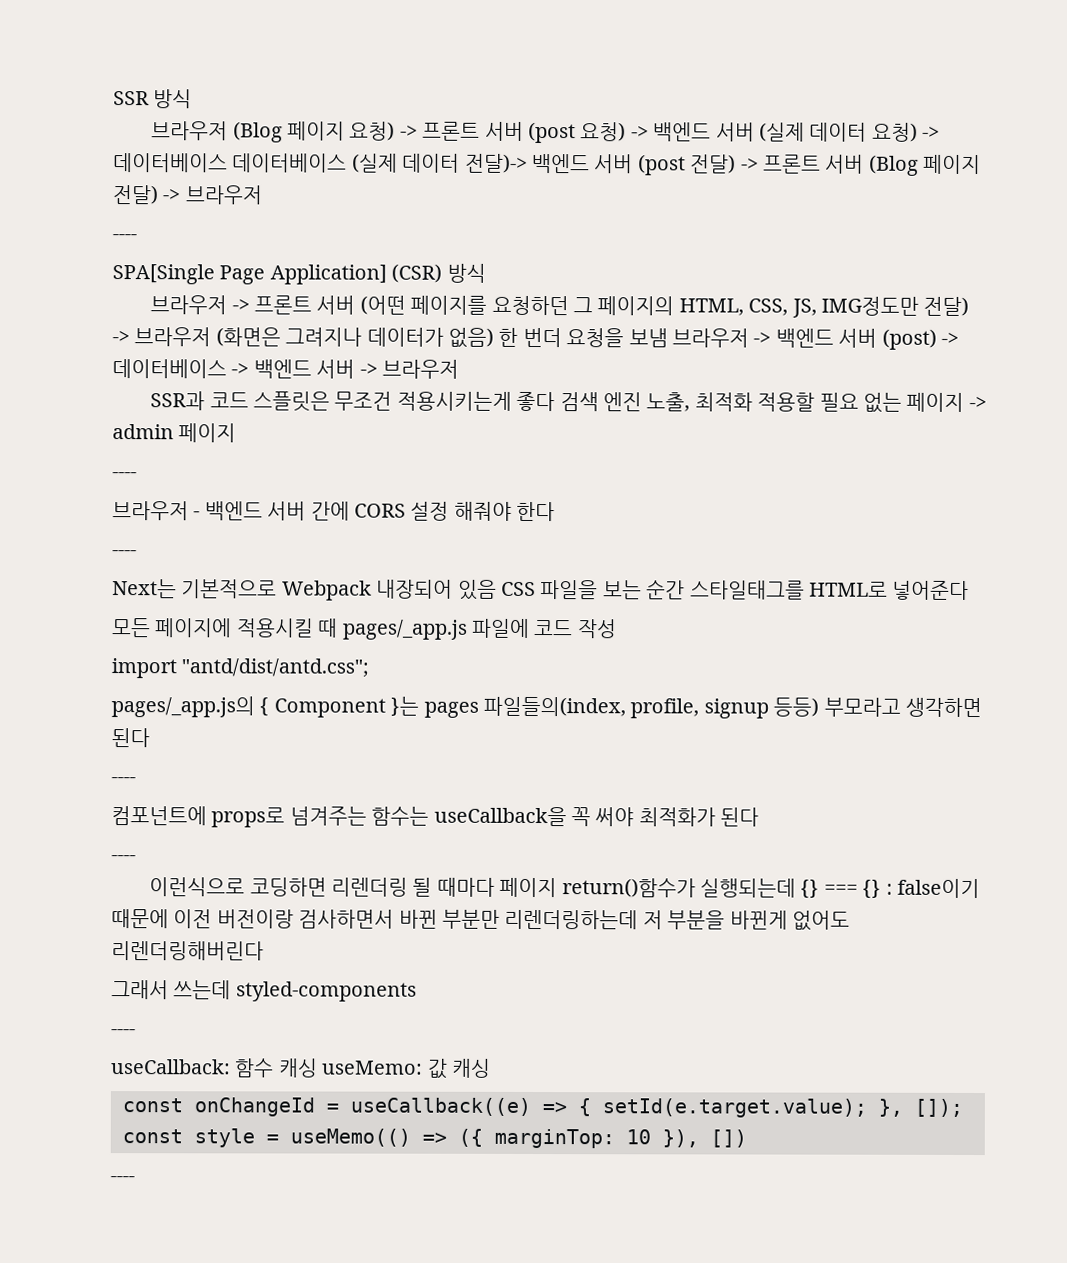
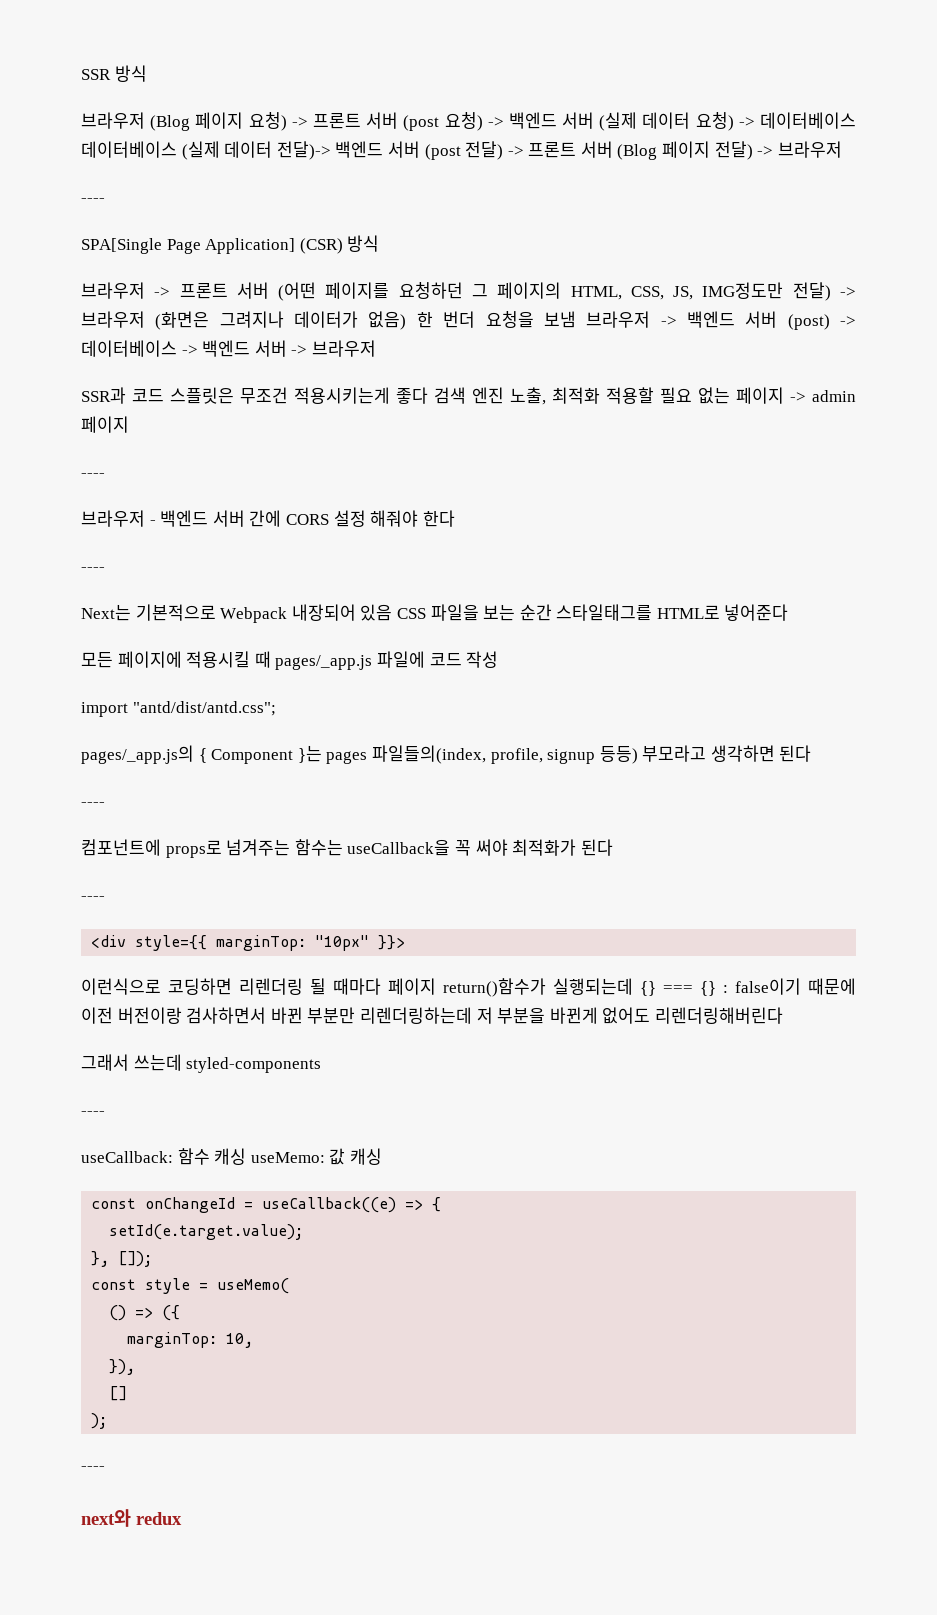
+ <div style={{ marginTop: "10px" }}>
- const onChangeId = useCallback((e) => { setId(e.target.value); }, []);
+ const onChangeId = useCallback((e) => {
+ setId(e.target.value);
+ }, []);
- const style = useMemo(() => ({ marginTop: 10 }), [])
+ const style = useMemo(
+ () => ({
+ marginTop: 10,
+ }),
+ []
+ );
  ----
+ next와 redux

